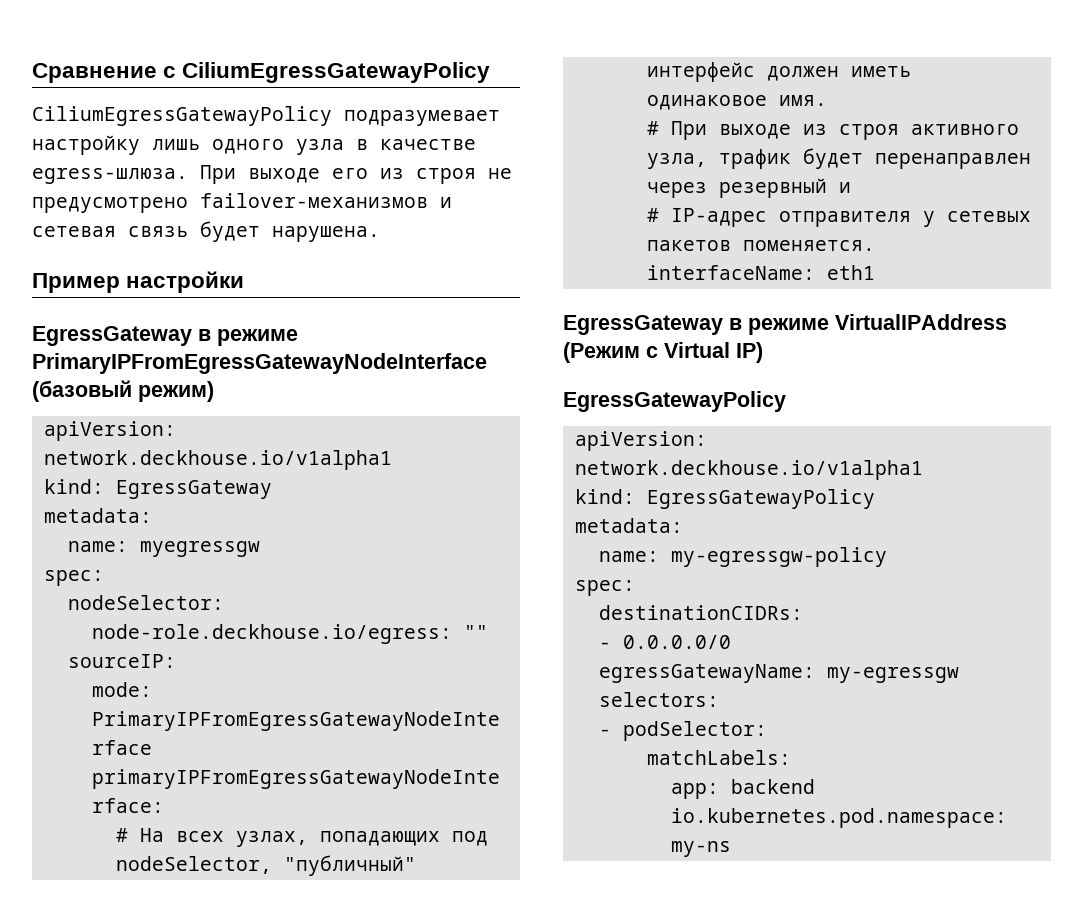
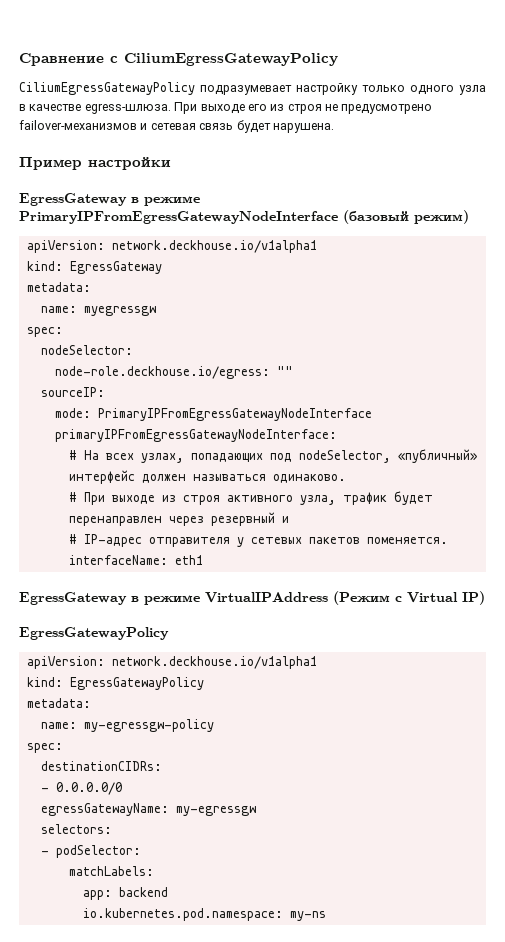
- CiliumEgressGatewayPolicy подразумевает настройку лишь одного узла в качестве egress-шлюза.
+ CiliumEgressGatewayPolicy подразумевает настройку только одного узла в качестве egress-шлюза.
- # На всех узлах, попадающих под nodeSelector, "публичный" интерфейс должен иметь одинаковое имя.
+ # На всех узлах, попадающих под nodeSelector, «публичный» интерфейс должен называться одинаково.

